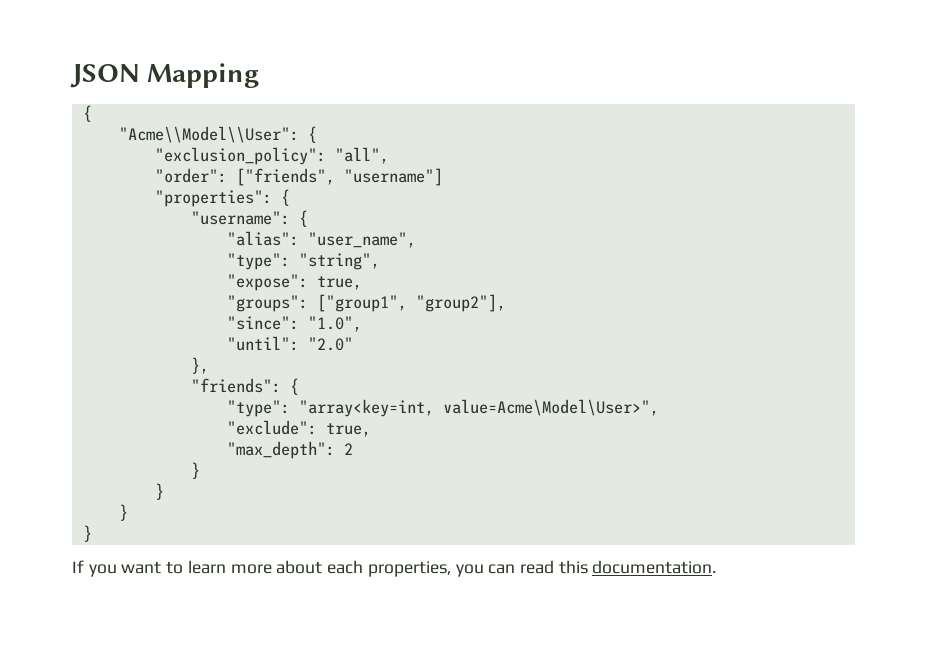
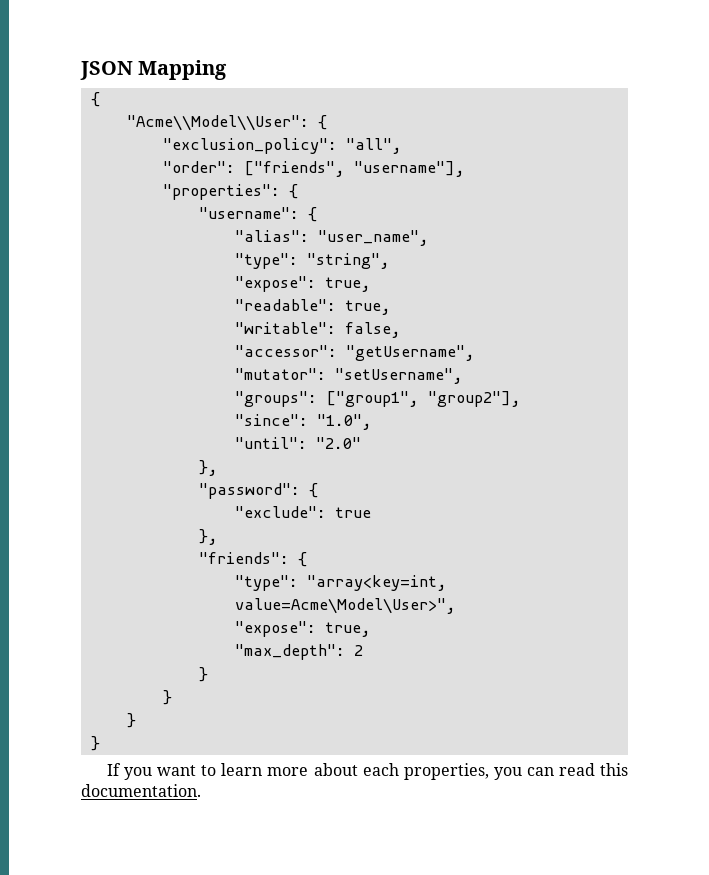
- "order": ["friends", "username"]
+ "order": ["friends", "username"],
+ "readable": true,
+ "writable": false,
+ "accessor": "getUsername",
+ "mutator": "setUsername",
+ "password": {
+ "exclude": true
+ },
  "type": "array<key=int, value=Acme\Model\User>",
- "exclude": true,
+ "expose": true,

